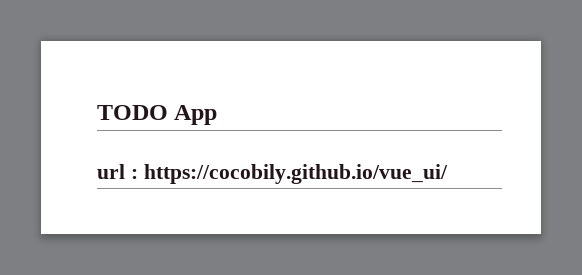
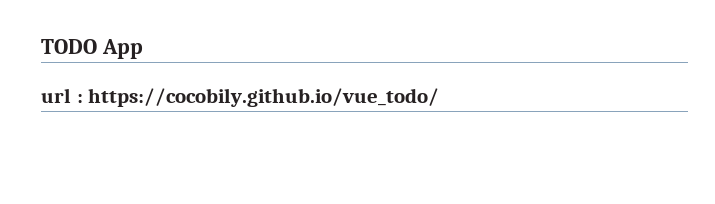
- url : https://cocobily.github.io/vue_ui/
+ url : https://cocobily.github.io/vue_todo/

